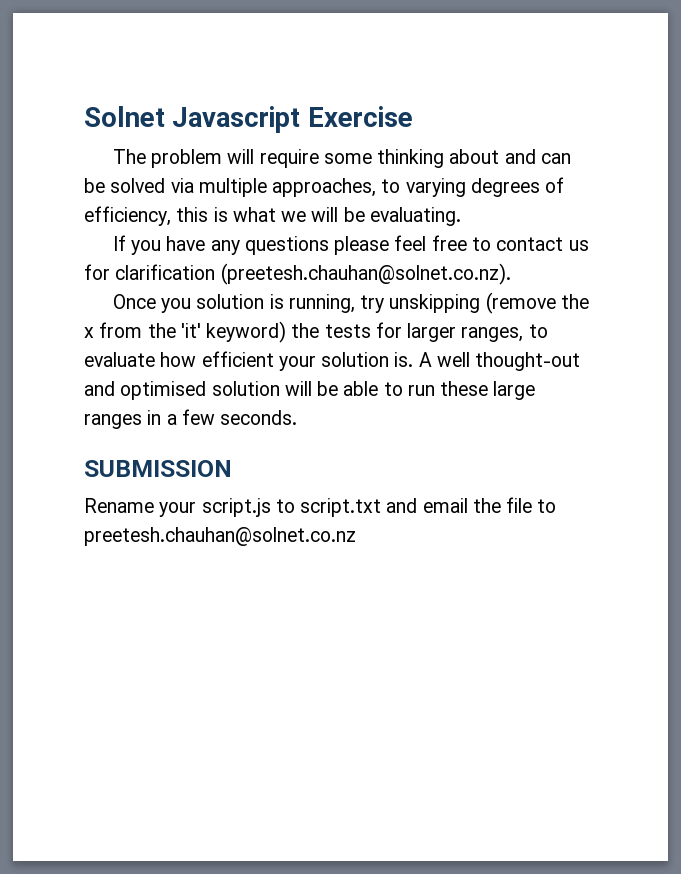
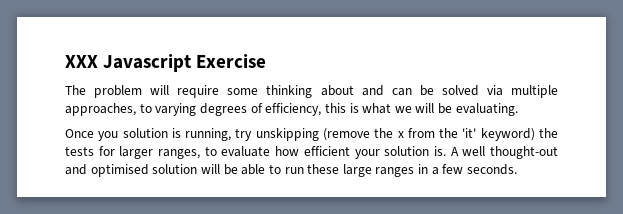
- Solnet Javascript Exercise
+ XXX Javascript Exercise
- If you have any questions please feel free to contact us for clarification (preetesh.chauhan@solnet.co.nz).
- SUBMISSION
- Rename your script.js to script.txt and email the file to preetesh.chauhan@solnet.co.nz

